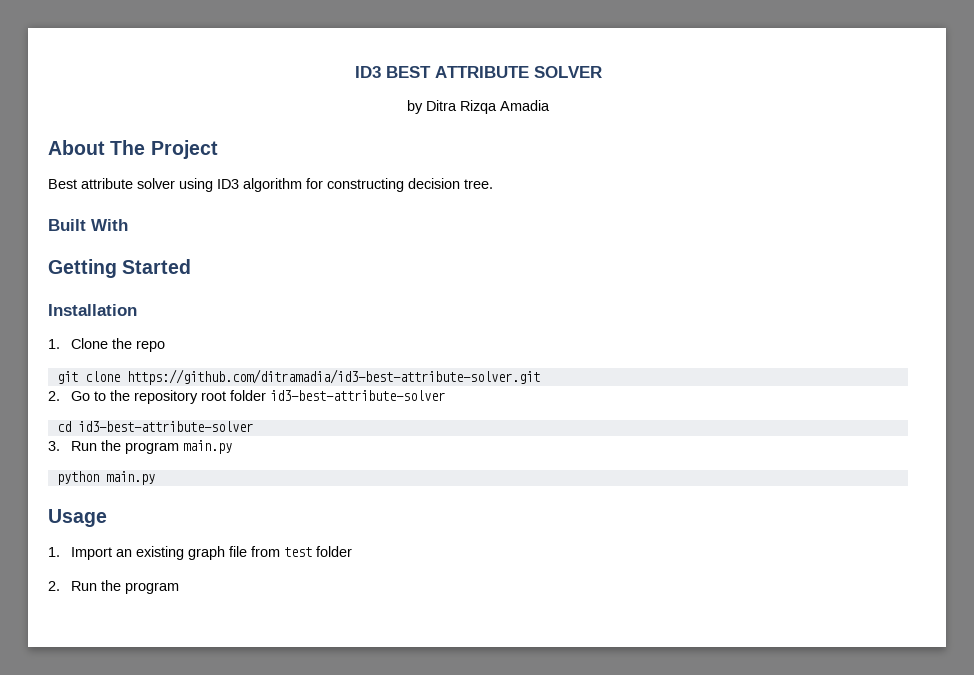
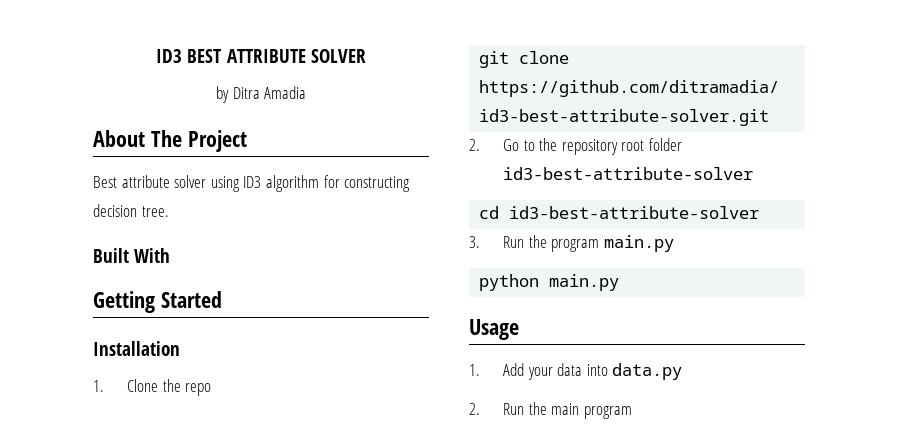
- by Ditra Rizqa Amadia
+ by Ditra Amadia
- 1. Import an existing graph file from test folder
+ 1. Add your data into data.py
- 2. Run the program
+ 2. Run the main program

